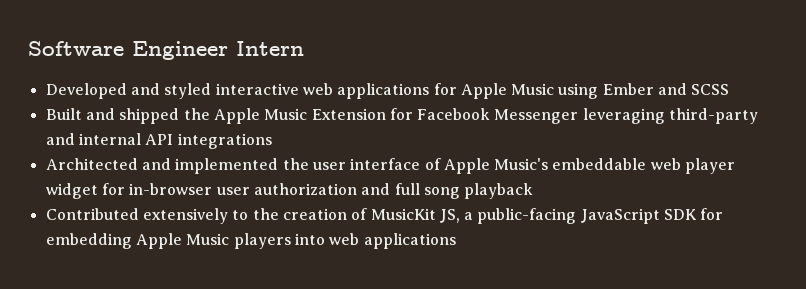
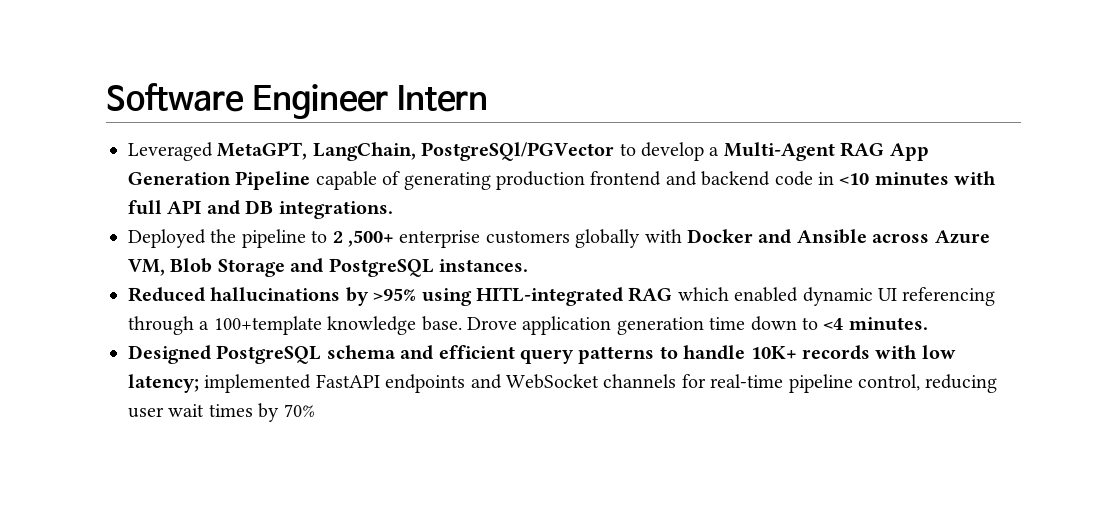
- Developed and styled interactive web applications for Apple Music using Ember and SCSS
- Built and shipped the Apple Music Extension for Facebook Messenger leveraging third-party and internal API integrations
- Architected and implemented the user interface of Apple Music's embeddable web player widget for in-browser user authorization and full song playback
- Contributed extensively to the creation of MusicKit JS, a public-facing JavaScript SDK for embedding Apple Music players into web applications
+ Leveraged MetaGPT, LangChain, PostgreSQl/PGVector to develop a Multi-Agent RAG App Generation Pipeline capable of generating production frontend and backend code in <10 minutes with full API and DB integrations.
+ Deployed the pipeline to 2 ,500+ enterprise customers globally with Docker and Ansible across Azure VM, Blob Storage and PostgreSQL instances.
+ Reduced hallucinations by >95% using HITL-integrated RAG which enabled dynamic UI referencing through a 100+template knowledge base. Drove application generation time down to <4 minutes.
+ Designed PostgreSQL schema and efficient query patterns to handle 10K+ records with low latency; implemented FastAPI endpoints and WebSocket channels for real-time pipeline control, reducing user wait times by 70%

